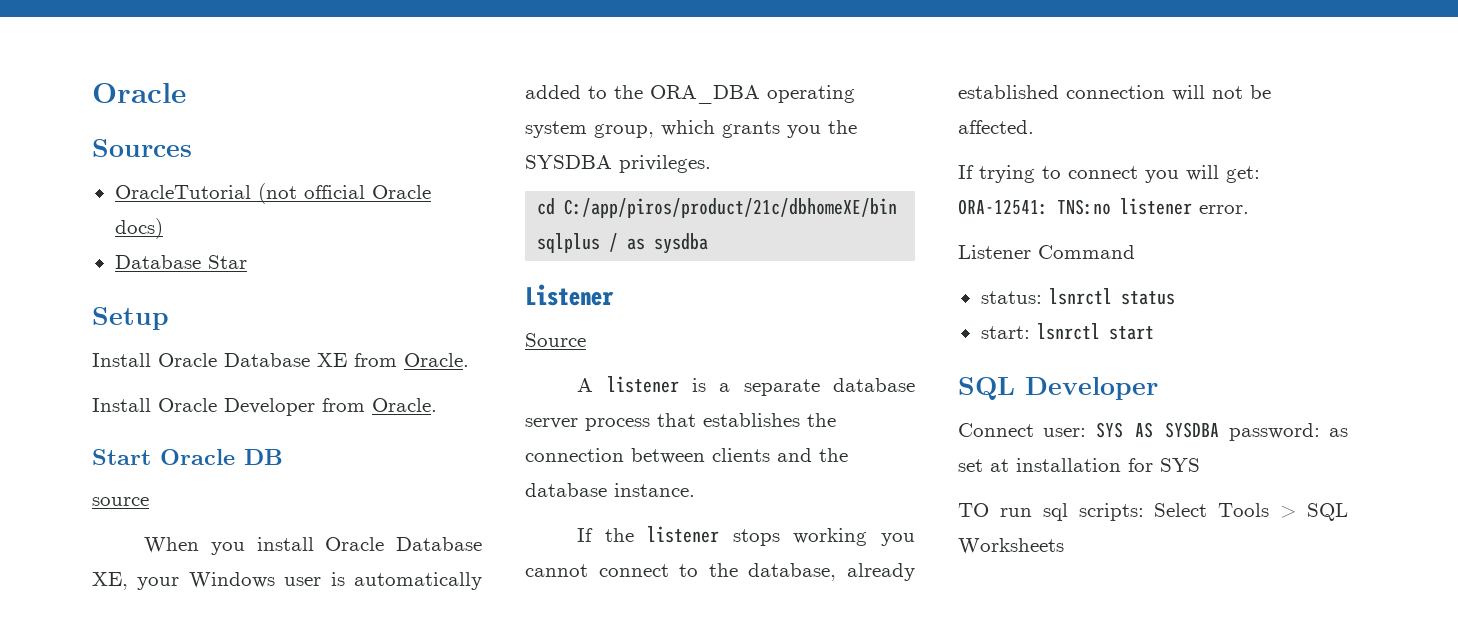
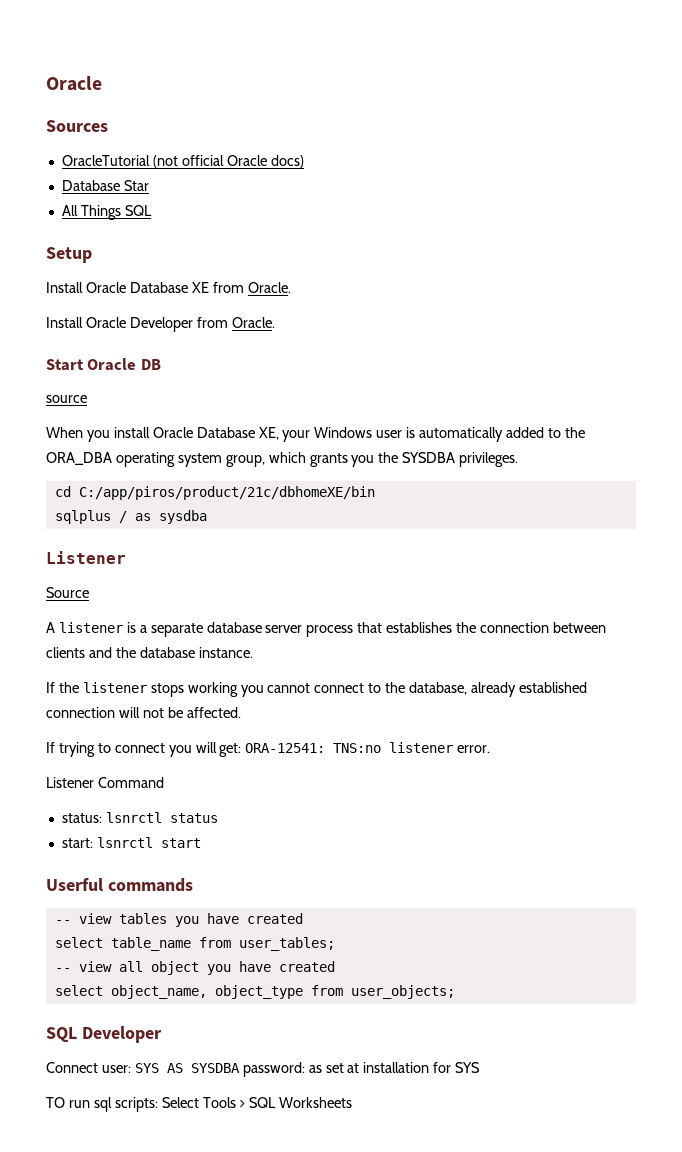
+ All Things SQL
+ Userful commands
+ -- view tables you have created
+ select table_name from user_tables;
+ -- view all object you have created
+ select object_name, object_type from user_objects;

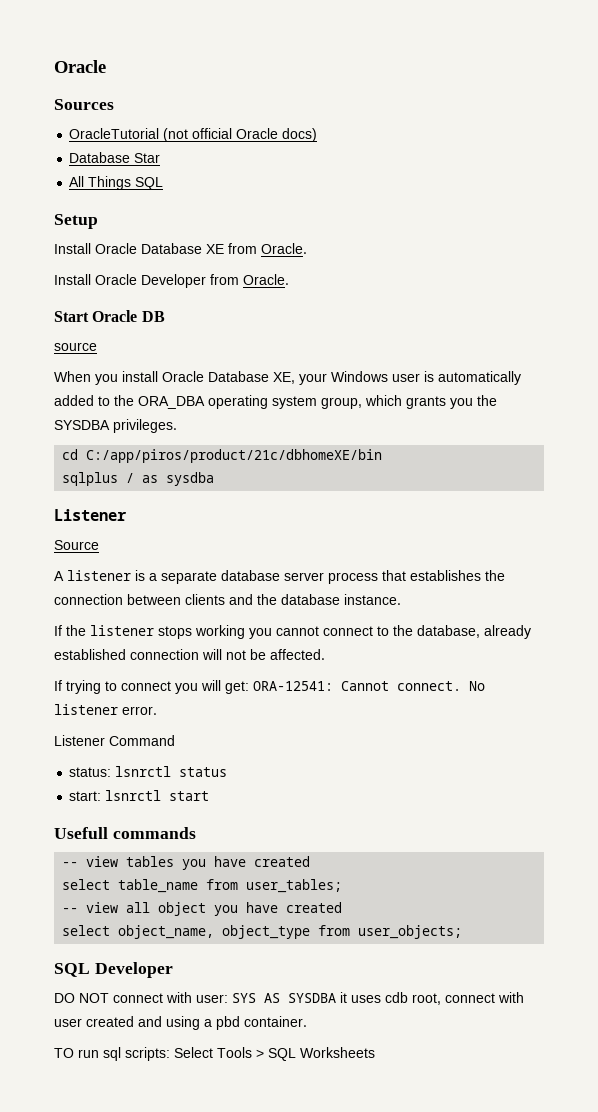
- If trying to connect you will get: ORA-12541: TNS:no listener error.
+ If trying to connect you will get: ORA-12541: Cannot connect. No listener error.
- Userful commands
+ Usefull commands
- Connect user: SYS AS SYSDBA password: as set at installation for SYS
+ DO NOT connect with user: SYS AS SYSDBA it uses cdb root, connect with user created and using a pbd container.

